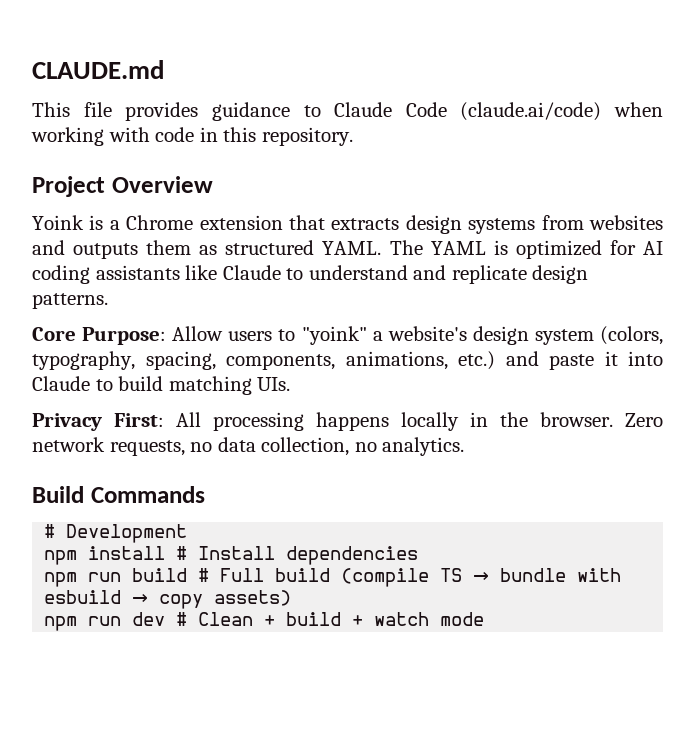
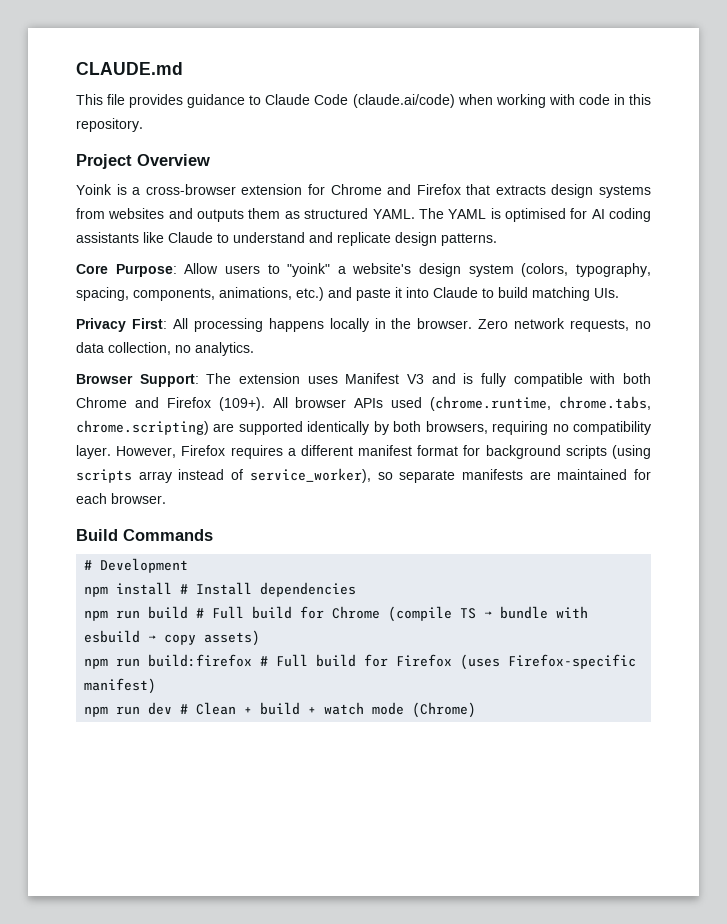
- Yoink is a Chrome extension that extracts design systems from websites and outputs them as structured YAML.
+ Yoink is a cross-browser extension for Chrome and Firefox that extracts design systems from websites and outputs them as structured YAML.
- The YAML is optimized for AI coding assistants like Claude to understand and replicate design patterns.
+ The YAML is optimised for AI coding assistants like Claude to understand and replicate design patterns.
+ Browser Support: The extension uses Manifest V3 and is fully compatible with both Chrome and Firefox (109+). All browser APIs used (chrome.runtime, chrome.tabs, chrome.scripting) are supported identically by both browsers, requiring no compatibility layer. However, Firefox requires a different manifest format for background scripts (using scripts array instead of service_worker), so separate manifests are maintained for each browser.
- npm run build # Full build (compile TS → bundle with esbuild → copy assets)
+ npm run build # Full build for Chrome (compile TS → bundle with esbuild → copy assets)
+ npm run build:firefox # Full build for Firefox (uses Firefox-specific manifest)
- npm run dev # Clean + build + watch mode
+ npm run dev # Clean + build + watch mode (Chrome)

